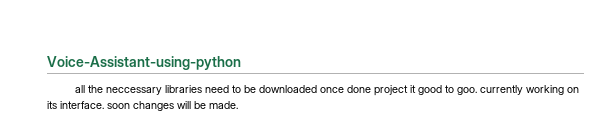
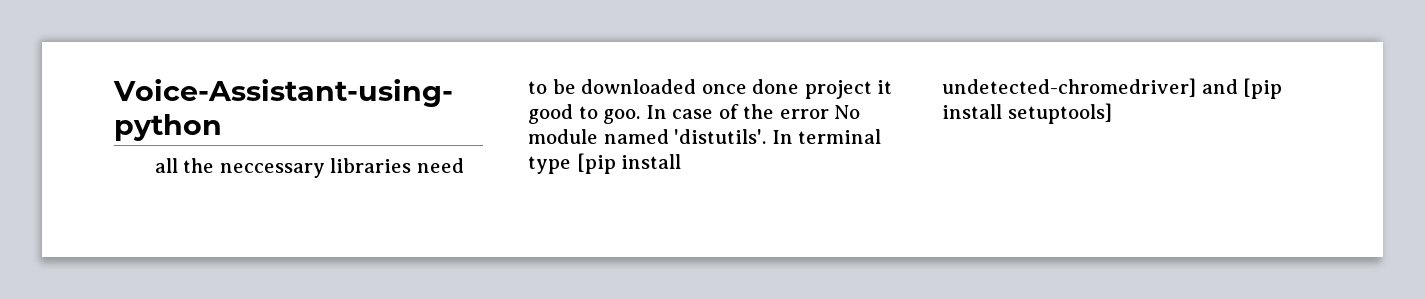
- all the neccessary libraries need to be downloaded once done project it good to goo. currently working on its interface. soon changes will be made.
+ all the neccessary libraries need to be downloaded once done project it good to goo. In case of the error No module named 'distutils'. In terminal type [pip install undetected-chromedriver] and [pip install setuptools]

